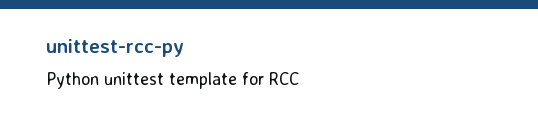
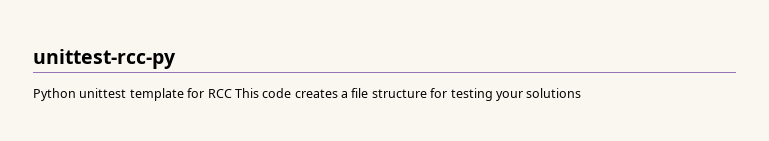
- Python unittest template for RCC
+ Python unittest template for RCC This code creates a file structure for testing your solutions

